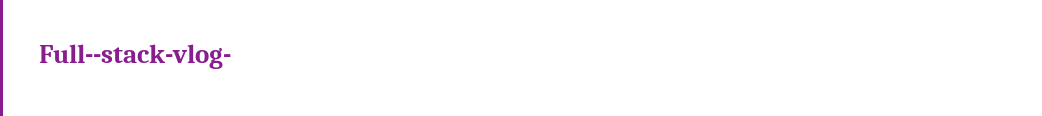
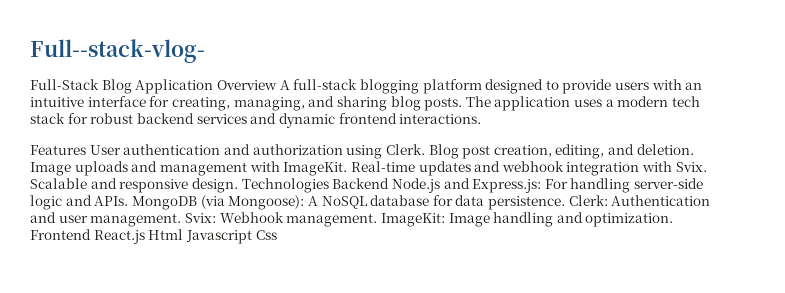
+ Full-Stack Blog Application Overview A full-stack blogging platform designed to provide users with an intuitive interface for creating, managing, and sharing blog posts. The application uses a modern tech stack for robust backend services and dynamic frontend interactions.
+ Features User authentication and authorization using Clerk. Blog post creation, editing, and deletion. Image uploads and management with ImageKit. Real-time updates and webhook integration with Svix. Scalable and responsive design. Technologies Backend Node.js and Express.js: For handling server-side logic and APIs. MongoDB (via Mongoose): A NoSQL database for data persistence. Clerk: Authentication and user management. Svix: Webhook management. ImageKit: Image handling and optimization. Frontend React.js Html Javascript Css

